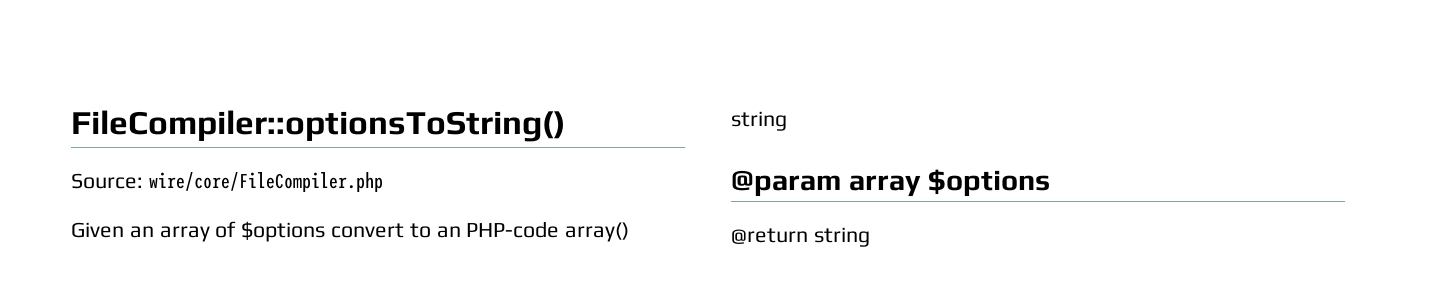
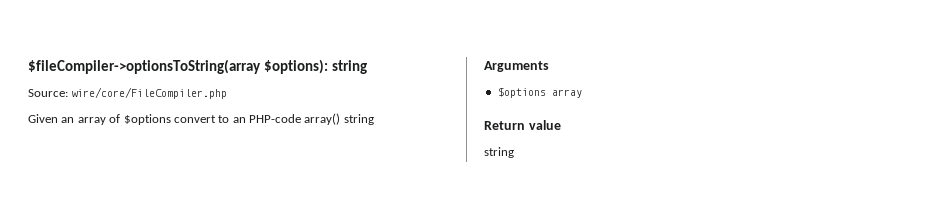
- FileCompiler::optionsToString()
+ $fileCompiler->optionsToString(array $options): string
- @param array $options
- @return string
+ Arguments
+ $options array
+ Return value
+ string

